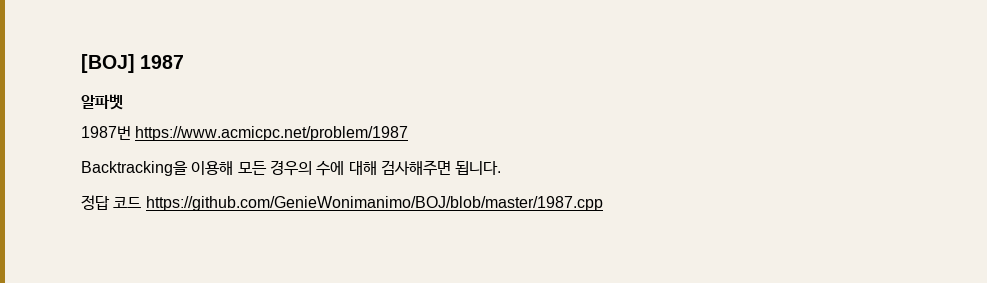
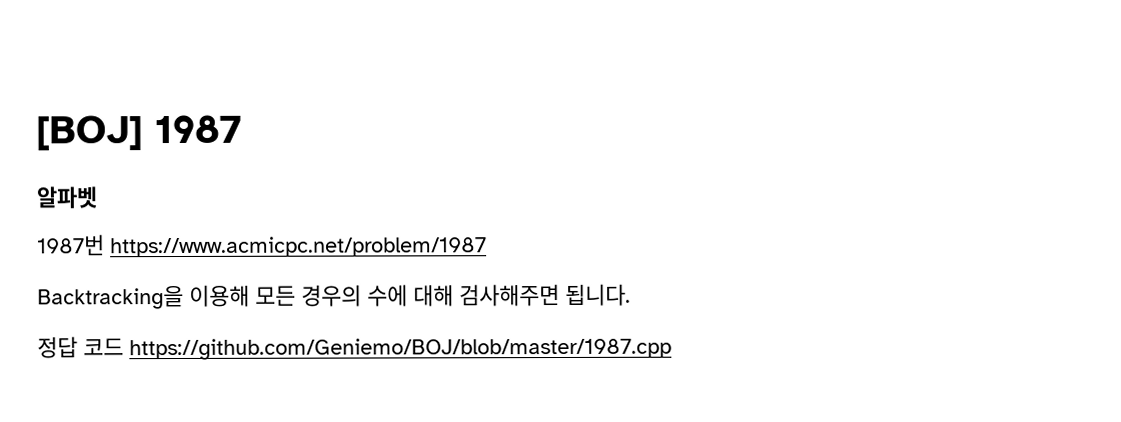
- 정답 코드 https://github.com/GenieWonimanimo/BOJ/blob/master/1987.cpp
+ 정답 코드 https://github.com/Geniemo/BOJ/blob/master/1987.cpp

